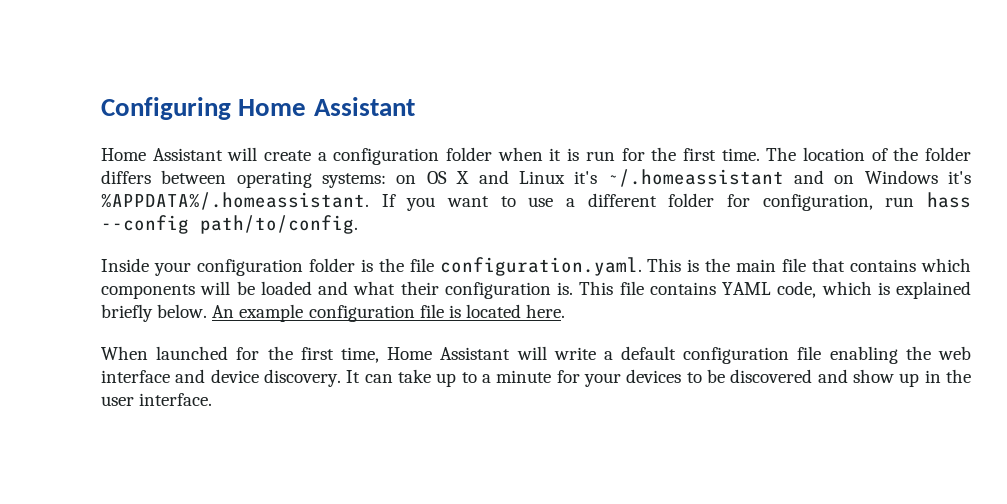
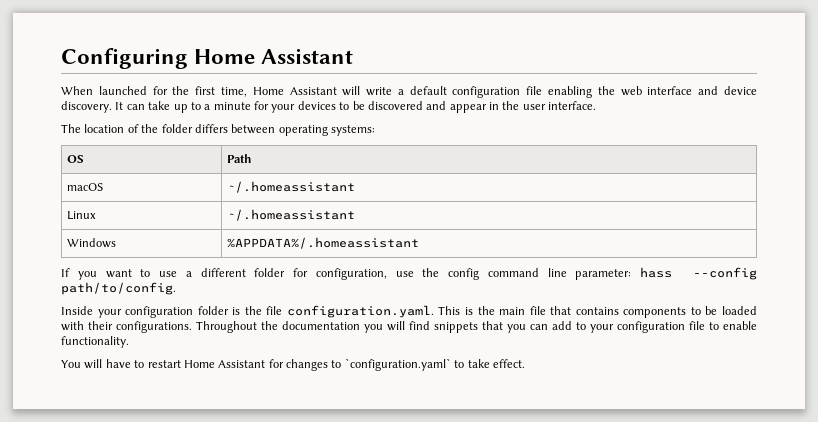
- Home Assistant will create a configuration folder when it is run for the first time. The location of the folder differs between operating systems: on OS X and Linux it's ~/.homeassistant and on Windows it's %APPDATA%/.homeassistant. If you want to use a different folder for configuration, run hass --config path/to/config.
- Inside your configuration folder is the file configuration.yaml. This is the main file that contains which components will be loaded and what their configuration is. This file contains YAML code, which is explained briefly below. An example configuration file is located here.
- It can take up to a minute for your devices to be discovered and show up in the user interface.
+ It can take up to a minute for your devices to be discovered and appear in the user interface.
+ The location of the folder differs between operating systems:
+ OS | Path
+ macOS | ~/.homeassistant
+ Linux | ~/.homeassistant
+ Windows | %APPDATA%/.homeassistant
+ If you want to use a different folder for configuration, use the config command line parameter: hass --config path/to/config.
+ Inside your configuration folder is the file configuration.yaml. This is the main file that contains components to be loaded with their configurations. Throughout the documentation you will find snippets that you can add to your configuration file to enable functionality.
+ You will have to restart Home Assistant for changes to `configuration.yaml` to take effect.

